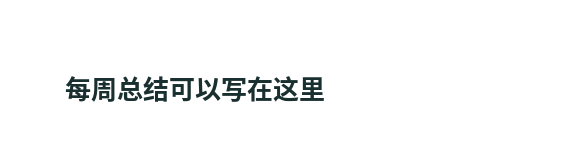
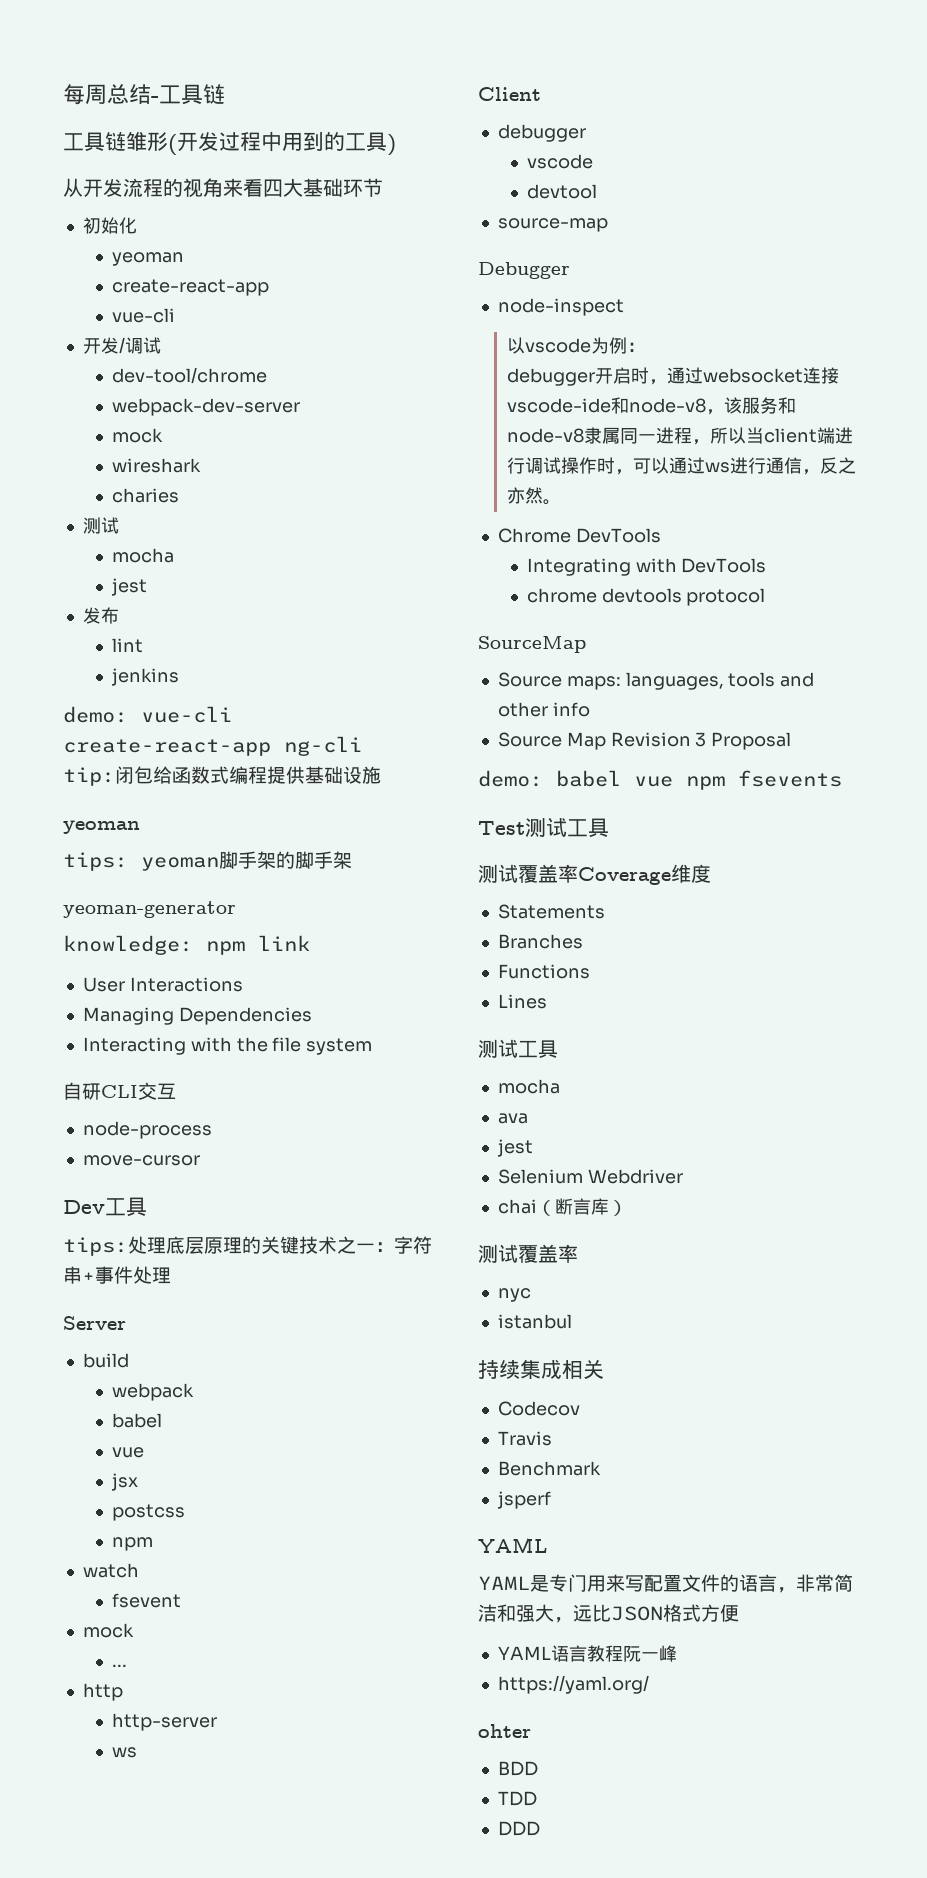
- 每周总结可以写在这里
+ 每周总结-工具链
+ 工具链雏形(开发过程中用到的工具)
+ 从开发流程的视角来看四大基础环节
+ 初始化
+ yeoman
+ create-react-app
+ vue-cli
+ 开发/调试
+ dev-tool/chrome
+ webpack-dev-server
+ mock
+ wireshark
+ charies
+ 测试
+ mocha
+ jest
+ 发布
+ lint
+ jenkins
+ demo: vue-cli create-react-app ng-cli
+ tip:闭包给函数式编程提供基础设施
+ yeoman
+ tips: yeoman脚手架的脚手架
+ yeoman-generator
+ knowledge: npm link
+ User Interactions
+ Managing Dependencies
+ Interacting with the file system
+ 自研CLI交互
+ node-process
+ move-cursor
+ Dev工具
+ tips:处理底层原理的关键技术之一：字符串+事件处理
+ Server
+ build
+ webpack
+ babel
+ vue
+ jsx
+ postcss
+ npm
+ watch
+ fsevent
+ mock
+ ...
+ http
+ http-server
+ ws
+ Client
+ debugger
+ vscode
+ devtool
+ source-map
+ Debugger
+ node-inspect
+ 以vscode为例：
+ debugger开启时，通过websocket连接vscode-ide和node-v8，该服务和node-v8隶属同一进程，所以当client端进行调试操作时，可以通过ws进行通信，反之亦然。
+ Chrome DevTools
+ Integrating with DevTools
+ chrome devtools protocol
+ SourceMap
+ Source maps: languages, tools and other info
+ Source Map Revision 3 Proposal
+ demo: babel vue npm fsevents
+ Test测试工具
+ 测试覆盖率Coverage维度
+ Statements
+ Branches
+ Functions
+ Lines
+ 测试工具
+ mocha
+ ava
+ jest
+ Selenium Webdriver
+ chai（断言库）
+ 测试覆盖率
+ nyc
+ istanbul
+ 持续集成相关
+ Codecov
+ Travis
+ Benchmark
+ jsperf
+ YAML
+ YAML是专门用来写配置文件的语言，非常简洁和强大，远比JSON格式方便
+ YAML语言教程阮一峰
+ https://yaml.org/
+ ohter
+ BDD
+ TDD
+ DDD

